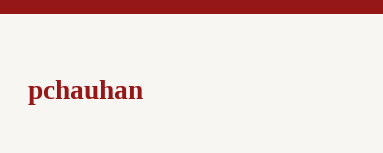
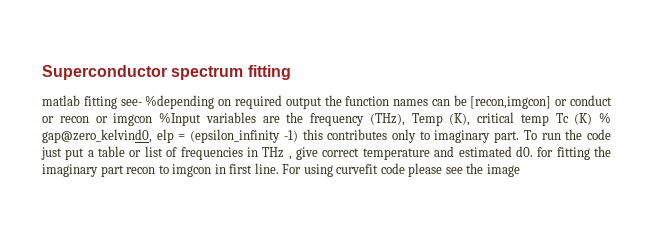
- pchauhan
+ Superconductor spectrum fitting
+ matlab fitting see- %depending on required output the function names can be [recon,imgcon] or conduct or recon or imgcon %Input variables are the frequency (THz), Temp (K), critical temp Tc (K) % gap@zero_kelvind0, elp = (epsilon_infinity -1) this contributes only to imaginary part. To run the code just put a table or list of frequencies in THz , give correct temperature and estimated d0. for fitting the imaginary part recon to imgcon in first line. For using curvefit code please see the image

